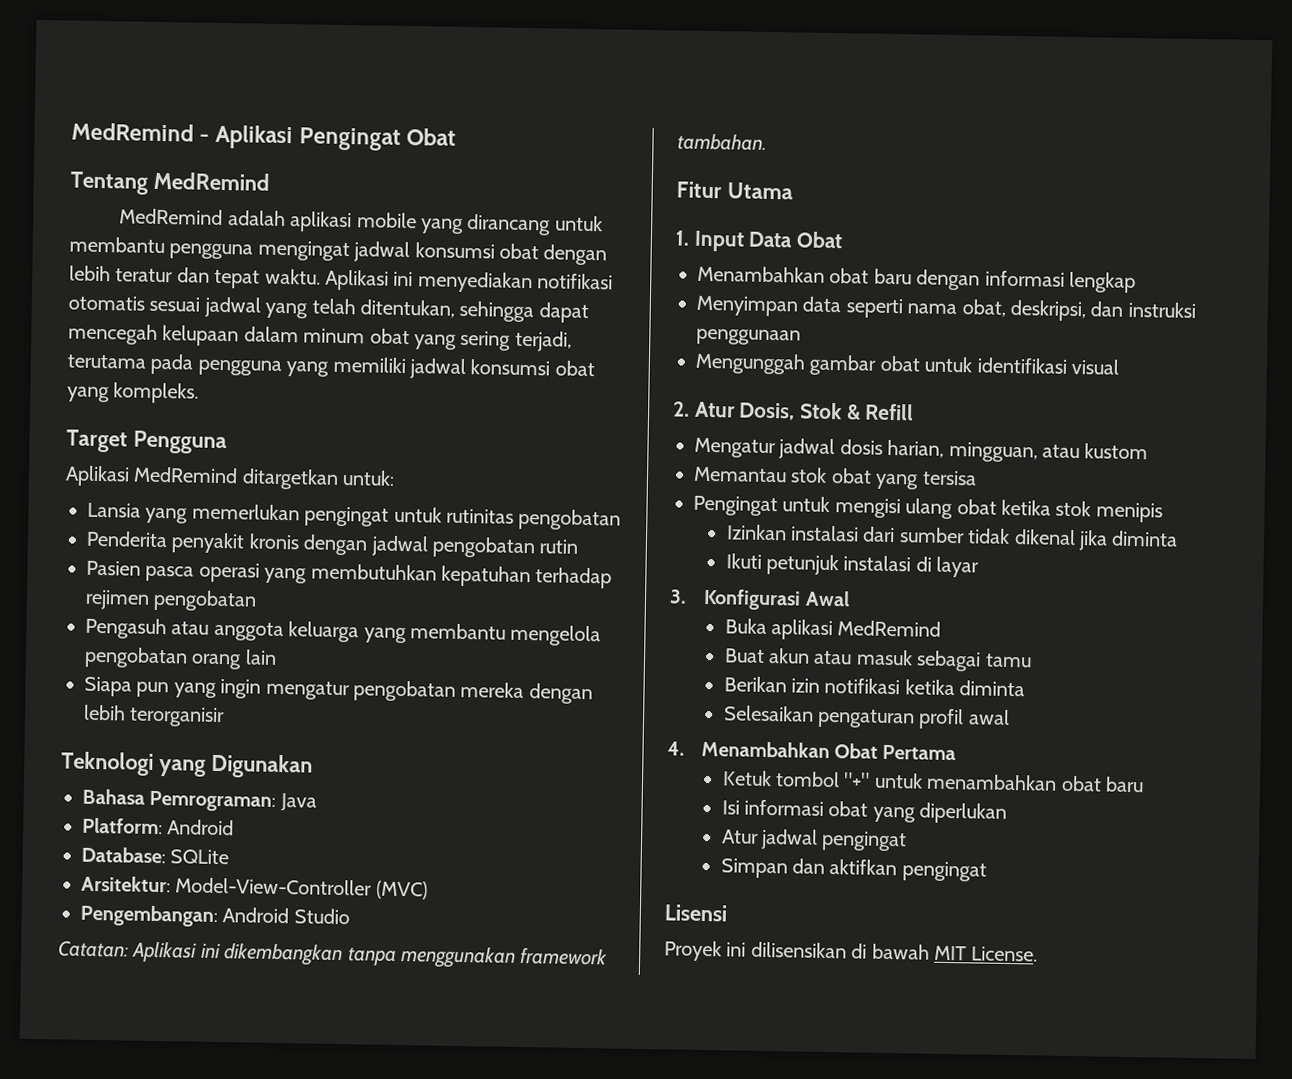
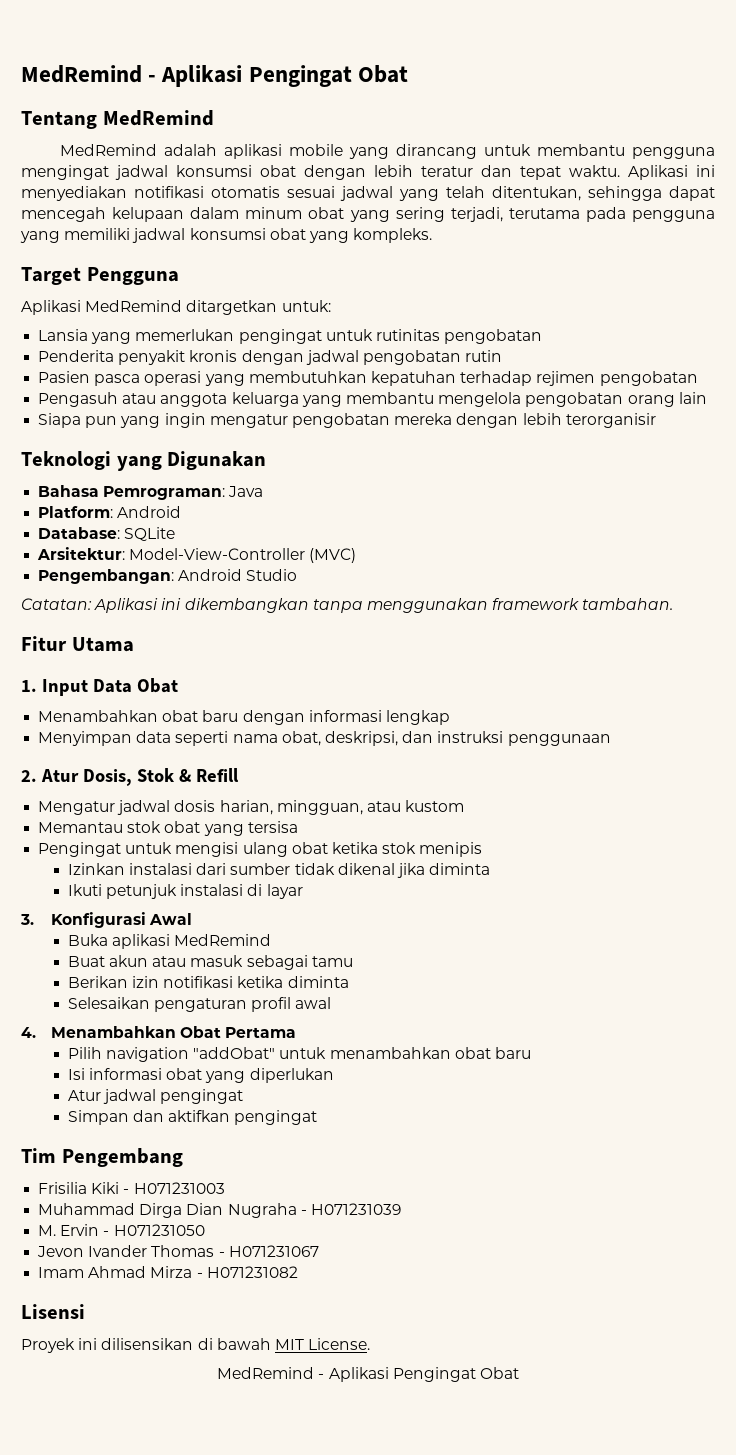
- Mengunggah gambar obat untuk identifikasi visual
- Ketuk tombol "+" untuk menambahkan obat baru
+ Pilih navigation "addObat" untuk menambahkan obat baru
+ Tim Pengembang
+ Frisilia Kiki - H071231003
+ Muhammad Dirga Dian Nugraha - H071231039
+ M. Ervin - H071231050
+ Jevon Ivander Thomas - H071231067
+ Imam Ahmad Mirza - H071231082
  Proyek ini dilisensikan di bawah MIT License.
+ MedRemind - Aplikasi Pengingat Obat

